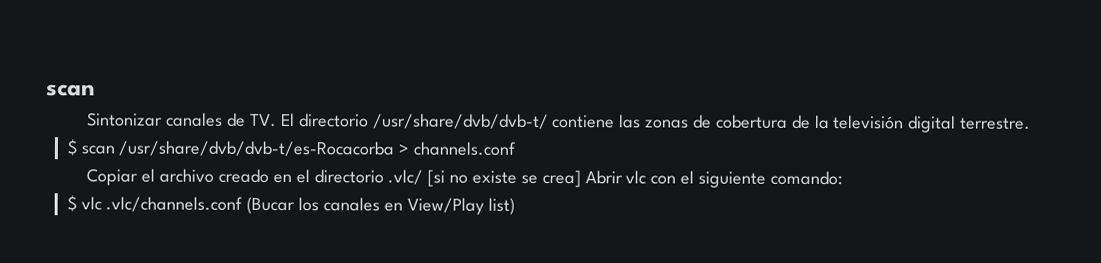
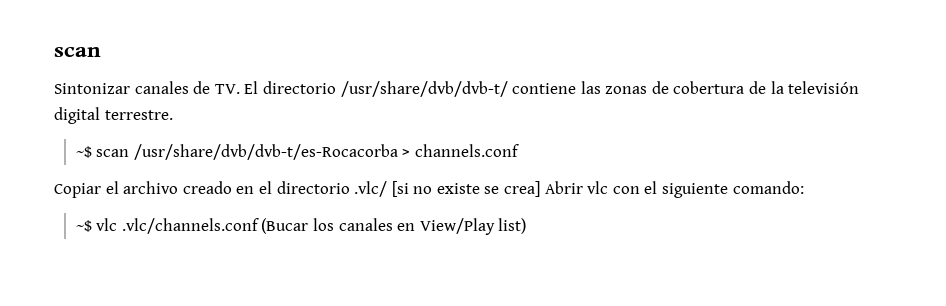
- $ scan /usr/share/dvb/dvb-t/es-Rocacorba > channels.conf
+ ~$ scan /usr/share/dvb/dvb-t/es-Rocacorba > channels.conf
- $ vlc .vlc/channels.conf (Bucar los canales en View/Play list)
+ ~$ vlc .vlc/channels.conf (Bucar los canales en View/Play list)

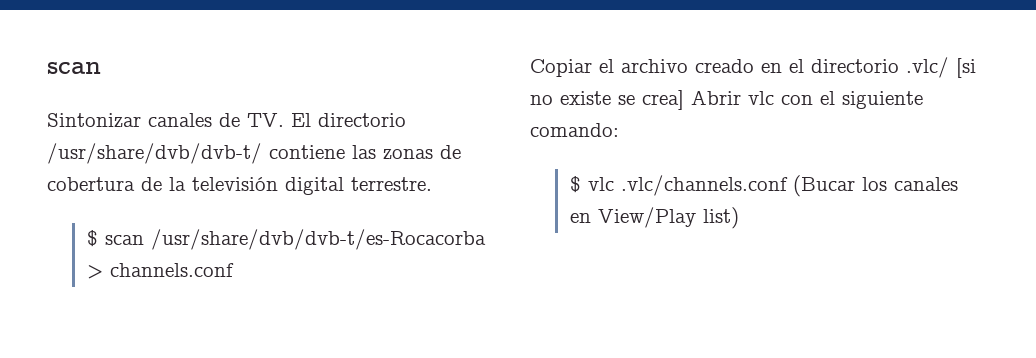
- ~$ scan /usr/share/dvb/dvb-t/es-Rocacorba > channels.conf
+ $ scan /usr/share/dvb/dvb-t/es-Rocacorba > channels.conf
- ~$ vlc .vlc/channels.conf (Bucar los canales en View/Play list)
+ $ vlc .vlc/channels.conf (Bucar los canales en View/Play list)

